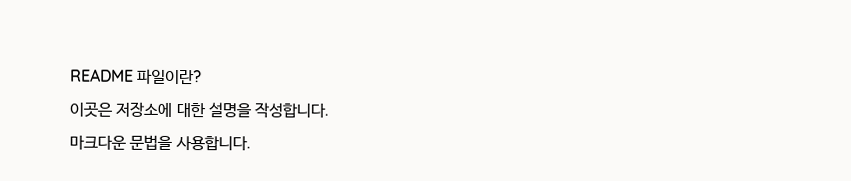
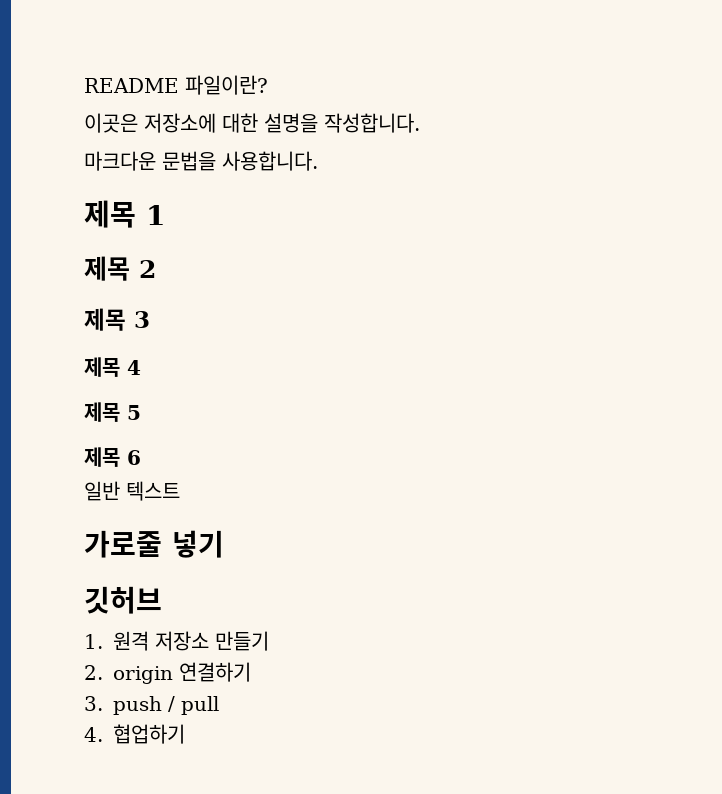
+ 제목 1
+ 제목 2
+ 제목 3
+ 제목 4
+ 제목 5
+ 제목 6
+ 일반 텍스트
+ 가로줄 넣기
+ 깃허브
+ 1. 원격 저장소 만들기
+ 2. origin 연결하기
+ 3. push / pull
+ 4. 협업하기

